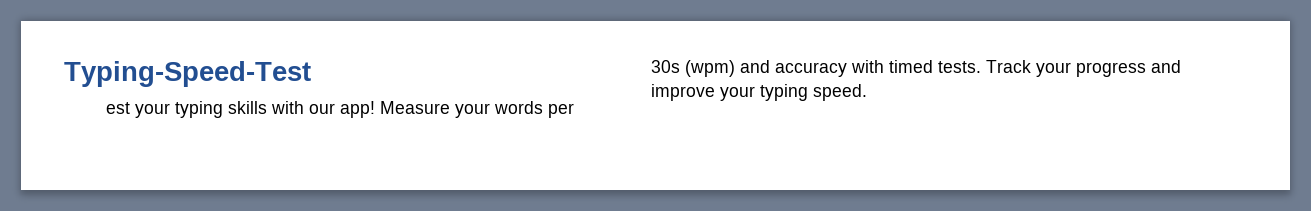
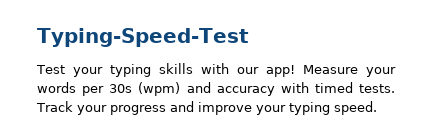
- est your typing skills with our app!
+ Test your typing skills with our app!

